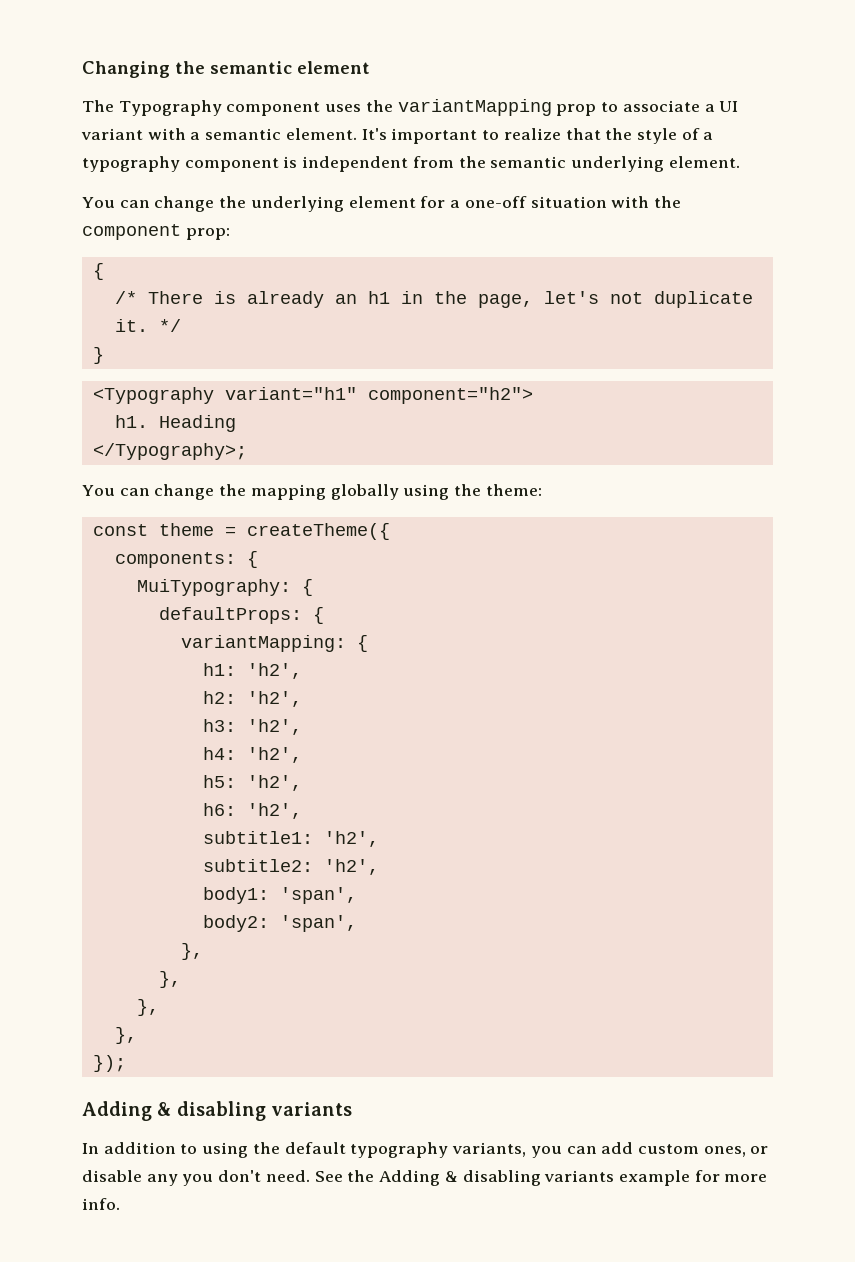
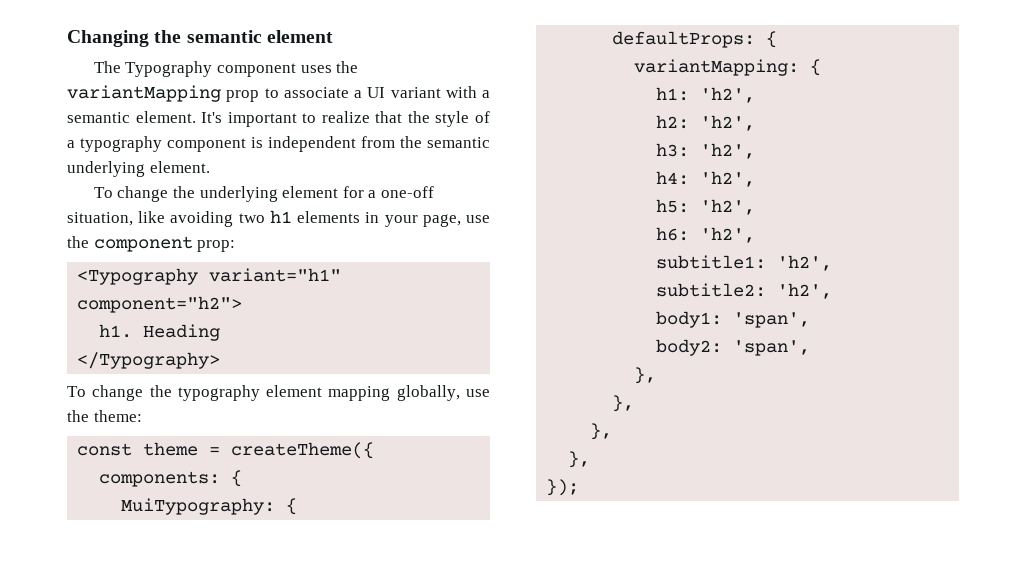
- You can change the underlying element for a one-off situation with the component prop:
- {
- /* There is already an h1 in the page, let's not duplicate it. */
- }
+ To change the underlying element for a one-off situation, like avoiding two h1 elements in your page, use the component prop:
- </Typography>;
- You can change the mapping globally using the theme:
+ </Typography>
+ To change the typography element mapping globally, use the theme:
  });
- Adding & disabling variants
- In addition to using the default typography variants, you can add custom ones, or disable any you don't need. See the Adding & disabling variants example for more info.

